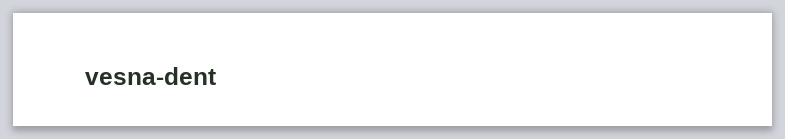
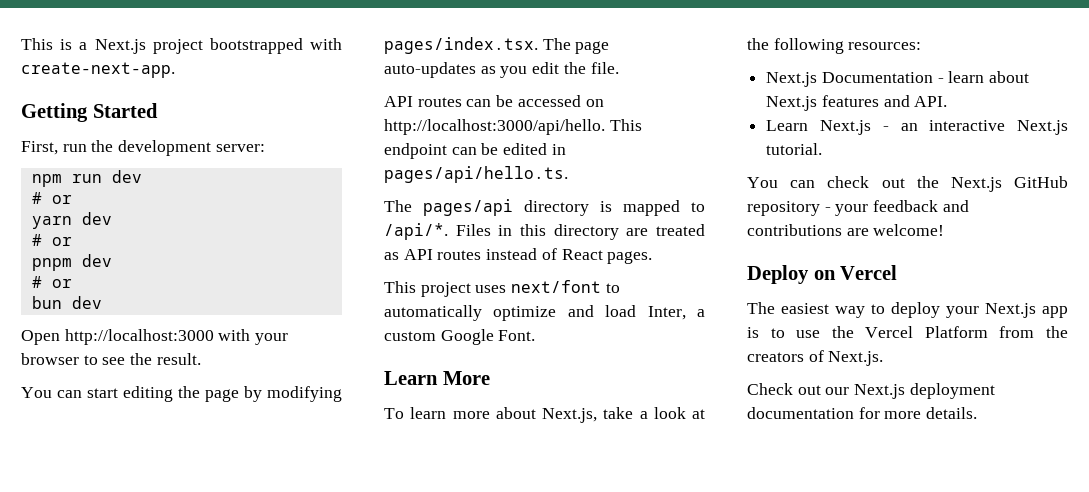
- vesna-dent
+ This is a Next.js project bootstrapped with create-next-app.
+ Getting Started
+ First, run the development server:
+ npm run dev
+ # or
+ yarn dev
+ # or
+ pnpm dev
+ # or
+ bun dev
+ Open http://localhost:3000 with your browser to see the result.
+ You can start editing the page by modifying pages/index.tsx. The page auto-updates as you edit the file.
+ API routes can be accessed on http://localhost:3000/api/hello. This endpoint can be edited in pages/api/hello.ts.
+ The pages/api directory is mapped to /api/*. Files in this directory are treated as API routes instead of React pages.
+ This project uses next/font to automatically optimize and load Inter, a custom Google Font.
+ Learn More
+ To learn more about Next.js, take a look at the following resources:
+ Next.js Documentation - learn about Next.js features and API.
+ Learn Next.js - an interactive Next.js tutorial.
+ You can check out the Next.js GitHub repository - your feedback and contributions are welcome!
+ Deploy on Vercel
+ The easiest way to deploy your Next.js app is to use the Vercel Platform from the creators of Next.js.
+ Check out our Next.js deployment documentation for more details.

